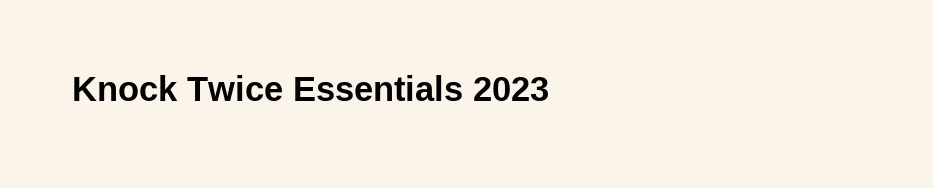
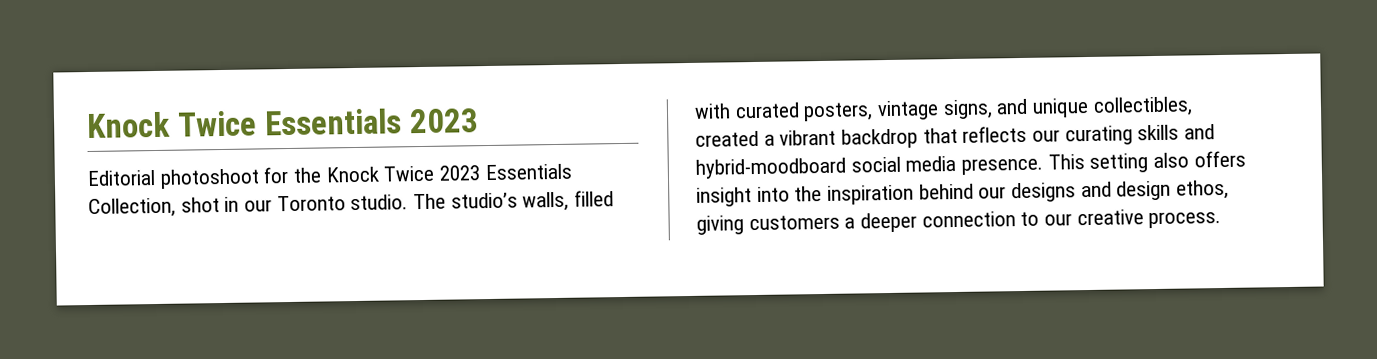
+ Editorial photoshoot for the Knock Twice 2023 Essentials Collection, shot in our Toronto studio. The studio’s walls, filled with curated posters, vintage signs, and unique collectibles, created a vibrant backdrop that reflects our curating skills and hybrid-moodboard social media presence. This setting also offers insight into the inspiration behind our designs and design ethos, giving customers a deeper connection to our creative process.

